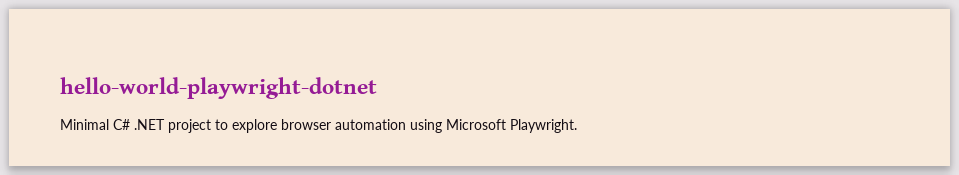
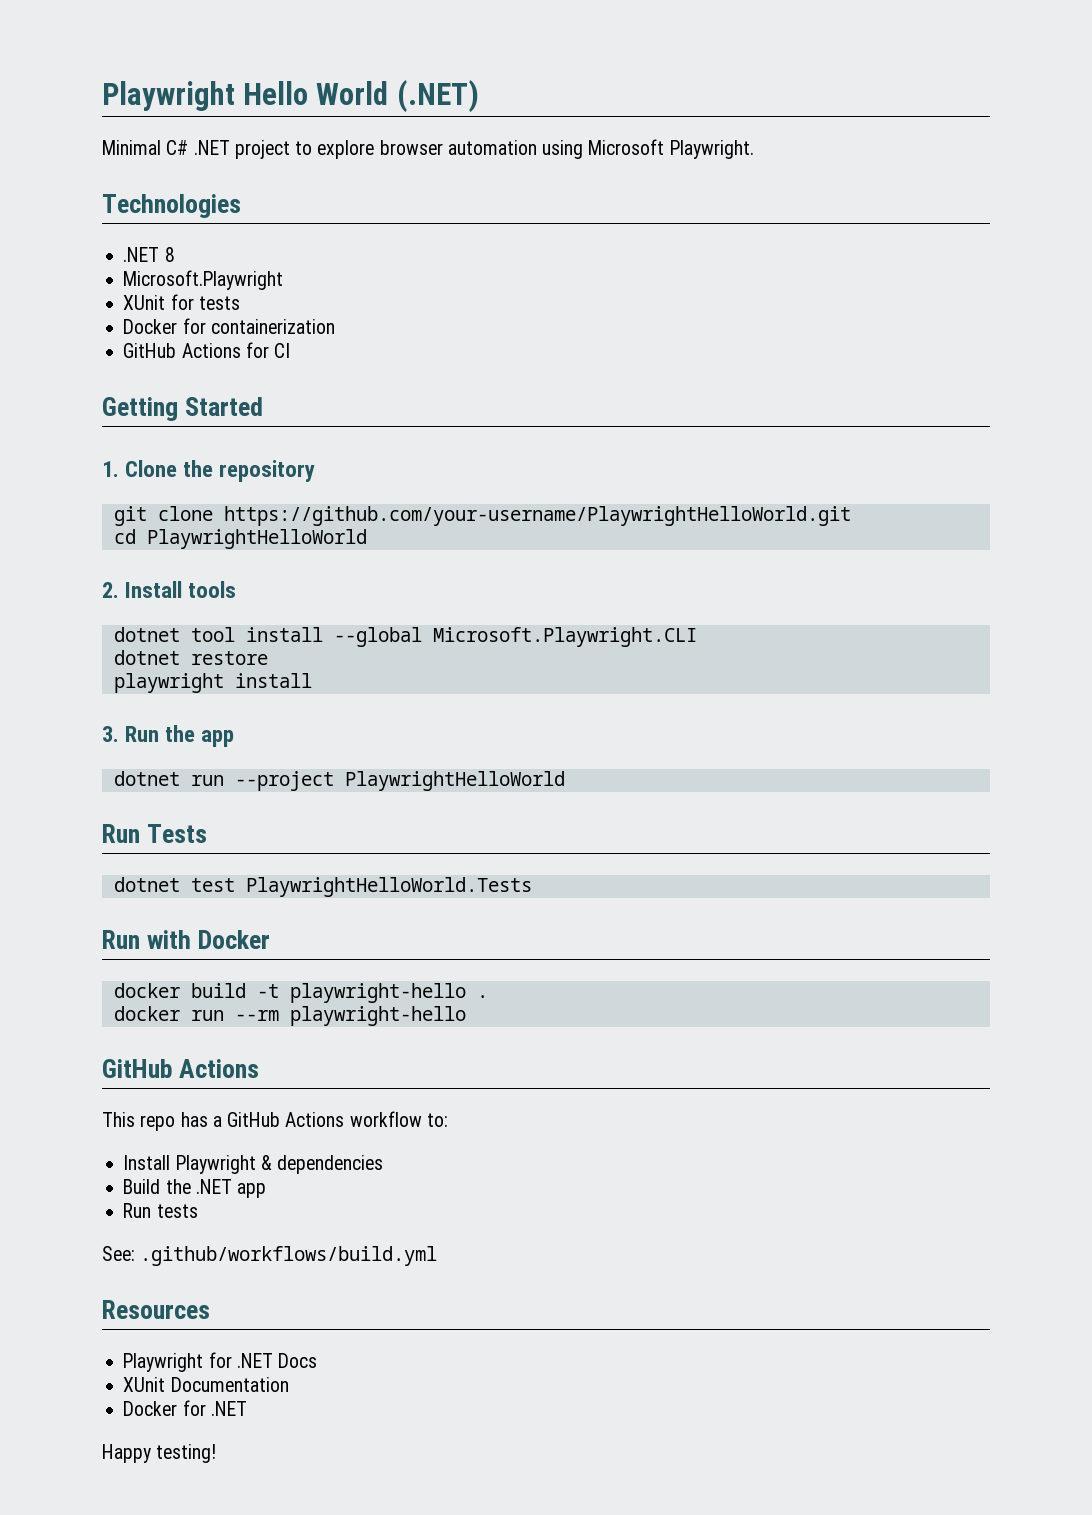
- hello-world-playwright-dotnet
+ Playwright Hello World (.NET)
+ Technologies
+ .NET 8
+ Microsoft.Playwright
+ XUnit for tests
+ Docker for containerization
+ GitHub Actions for CI
+ Getting Started
+ 1. Clone the repository
+ git clone https://github.com/your-username/PlaywrightHelloWorld.git
+ cd PlaywrightHelloWorld
+ 2. Install tools
+ dotnet tool install --global Microsoft.Playwright.CLI
+ dotnet restore
+ playwright install
+ 3. Run the app
+ dotnet run --project PlaywrightHelloWorld
+ Run Tests
+ dotnet test PlaywrightHelloWorld.Tests
+ Run with Docker
+ docker build -t playwright-hello .
+ docker run --rm playwright-hello
+ GitHub Actions
+ This repo has a GitHub Actions workflow to:
+ Install Playwright & dependencies
+ Build the .NET app
+ Run tests
+ See: .github/workflows/build.yml
+ Resources
+ Playwright for .NET Docs
+ XUnit Documentation
+ Docker for .NET
+ Happy testing!

